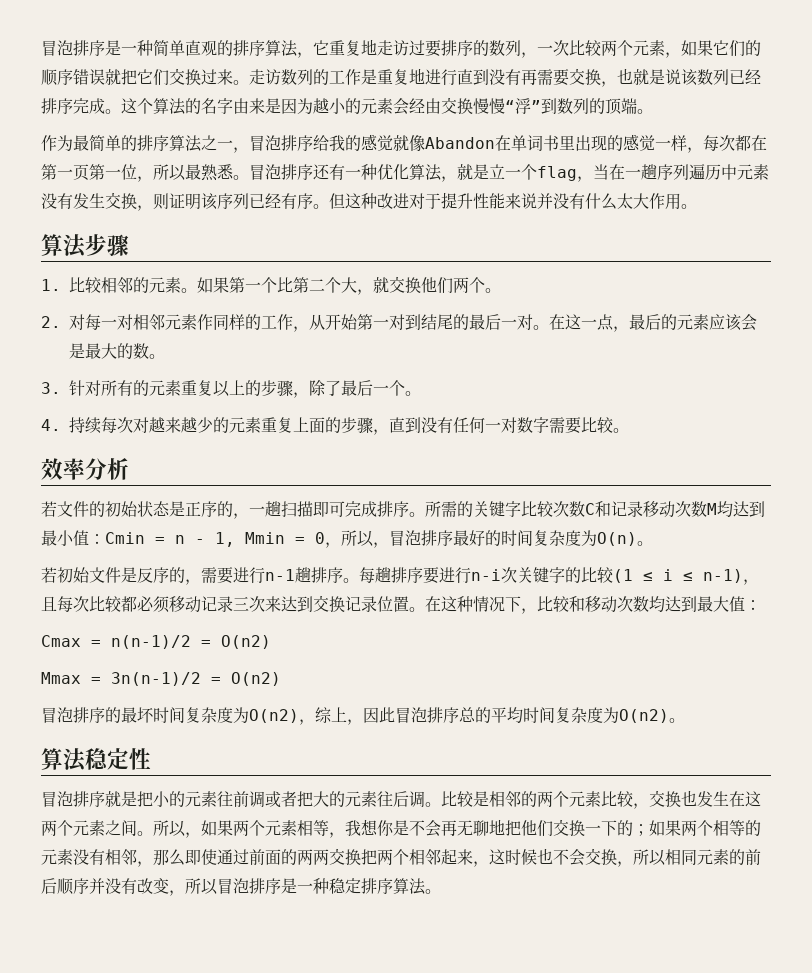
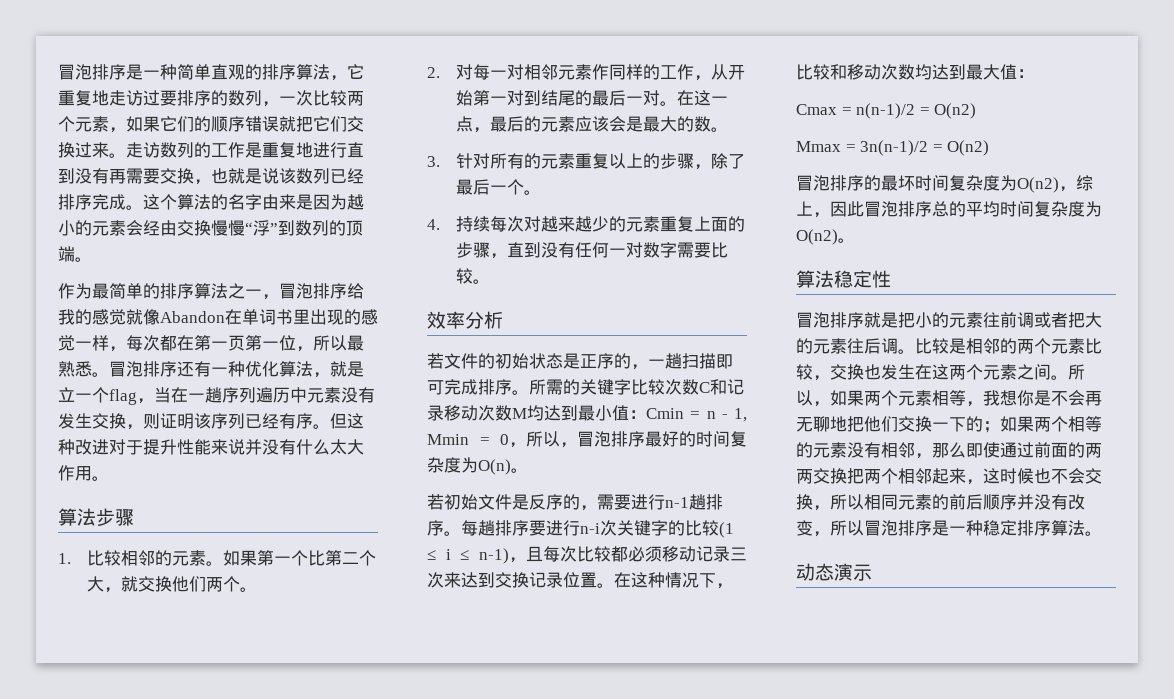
+ 动态演示

